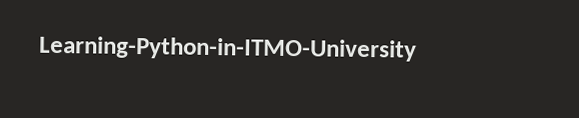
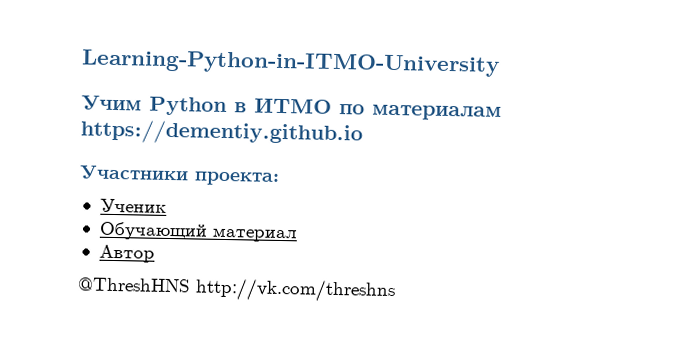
+ Учим Python в ИТМО по материалам https://dementiy.github.io
+ Участники проекта:
+ Ученик
+ Обучающий материал
+ Автор
+ @ThreshHNS http://vk.com/threshns

